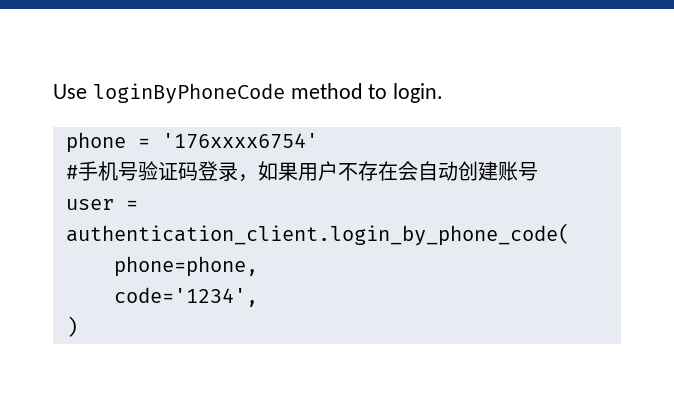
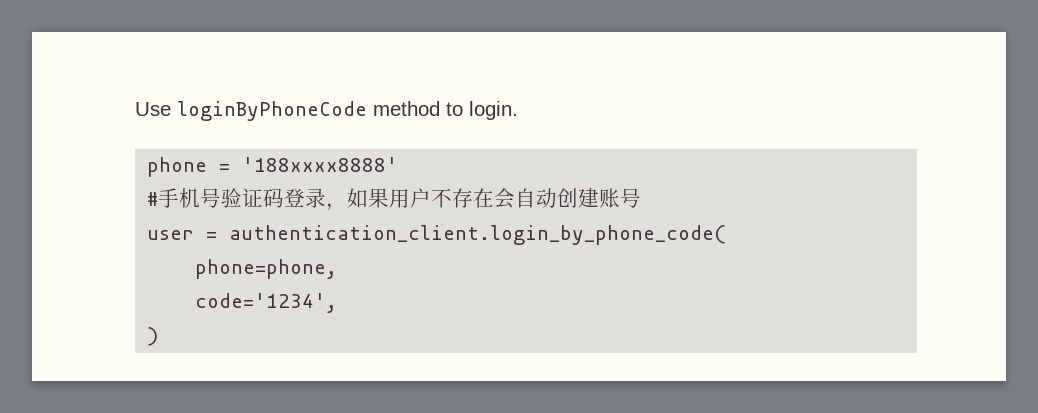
- phone = '176xxxx6754'
+ phone = '188xxxx8888'

